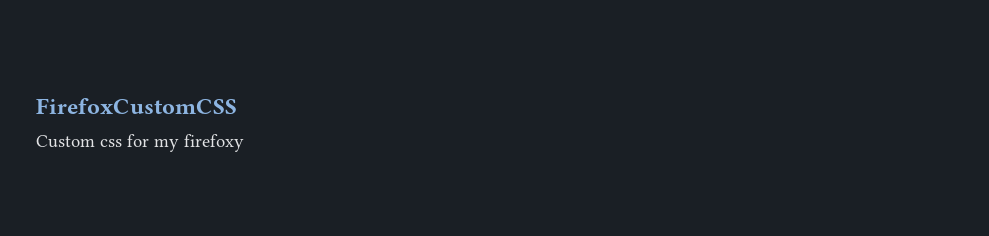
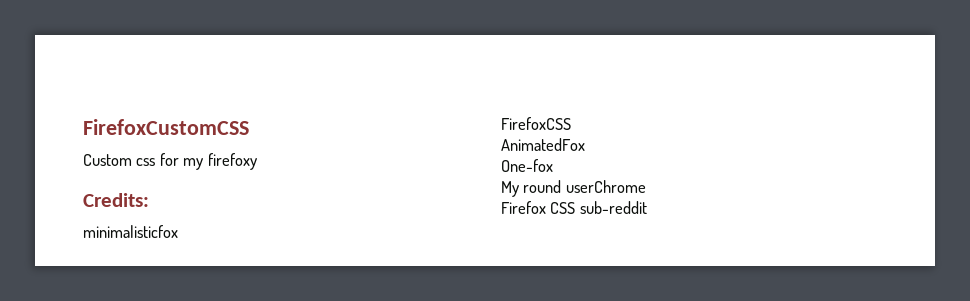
+ Credits:
+ minimalisticfox
+ FirefoxCSS
+ AnimatedFox
+ One-fox
+ My round userChrome
+ Firefox CSS sub-reddit

